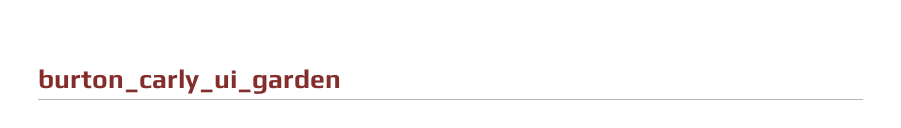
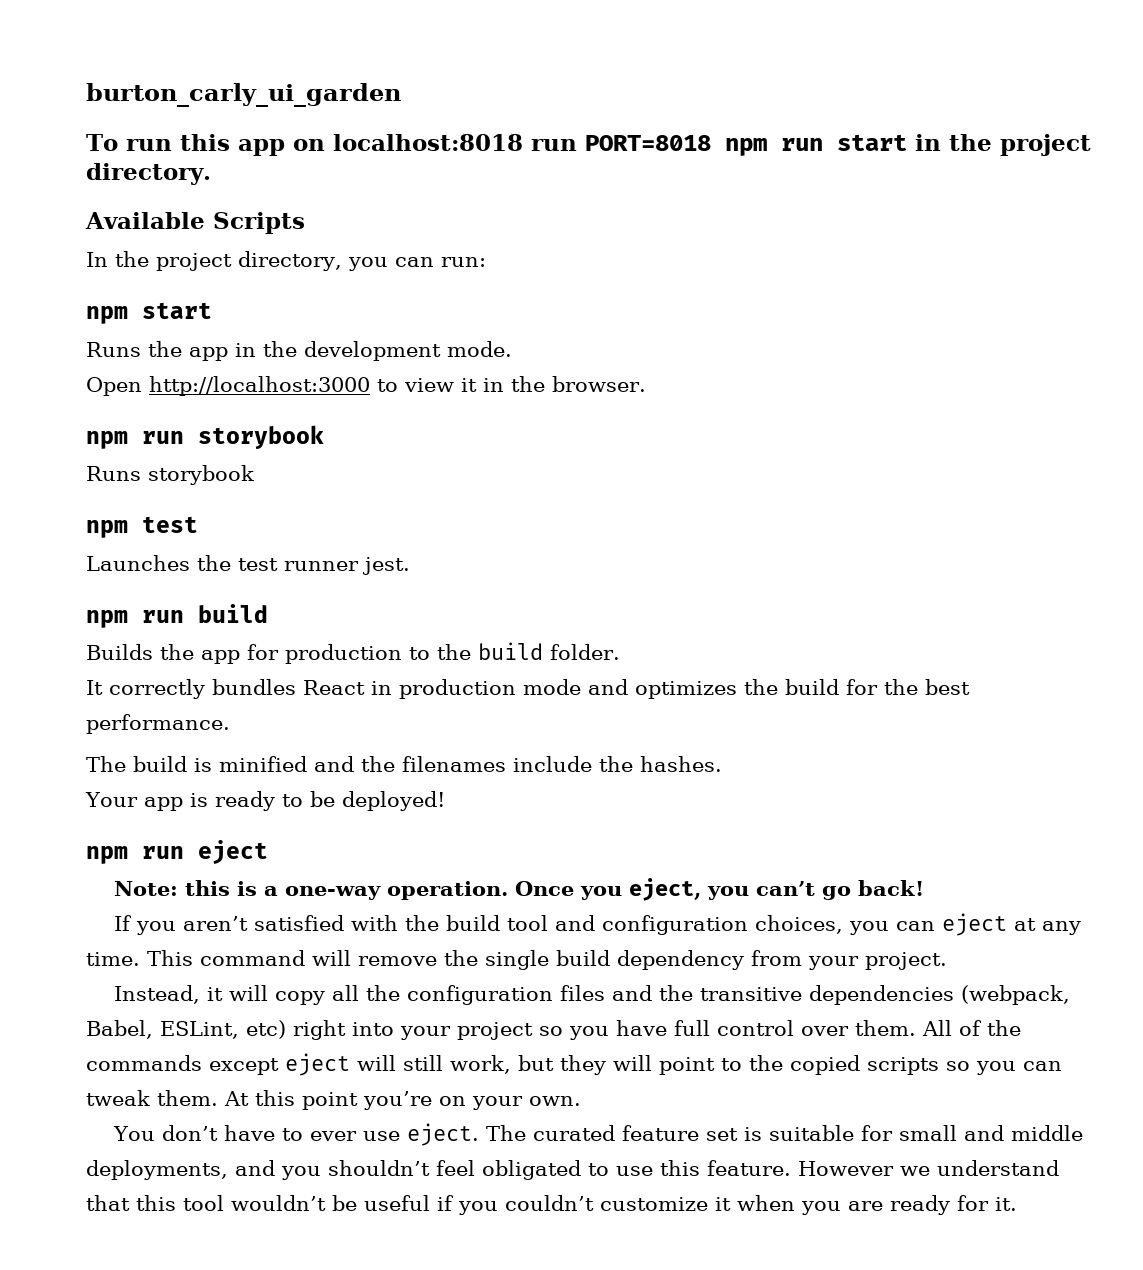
+ To run this app on localhost:8018 run PORT=8018 npm run start in the project directory.
+ Available Scripts
+ In the project directory, you can run:
+ npm start
+ Runs the app in the development mode.
+ Open http://localhost:3000 to view it in the browser.
+ npm run storybook
+ Runs storybook
+ npm test
+ Launches the test runner jest.
+ npm run build
+ Builds the app for production to the build folder.
+ It correctly bundles React in production mode and optimizes the build for the best performance.
+ The build is minified and the filenames include the hashes.
+ Your app is ready to be deployed!
+ npm run eject
+ Note: this is a one-way operation. Once you eject, you can’t go back!
+ If you aren’t satisfied with the build tool and configuration choices, you can eject at any time. This command will remove the single build dependency from your project.
+ Instead, it will copy all the configuration files and the transitive dependencies (webpack, Babel, ESLint, etc) right into your project so you have full control over them. All of the commands except eject will still work, but they will point to the copied scripts so you can tweak them. At this point you’re on your own.
+ You don’t have to ever use eject. The curated feature set is suitable for small and middle deployments, and you shouldn’t feel obligated to use this feature. However we understand that this tool wouldn’t be useful if you couldn’t customize it when you are ready for it.

